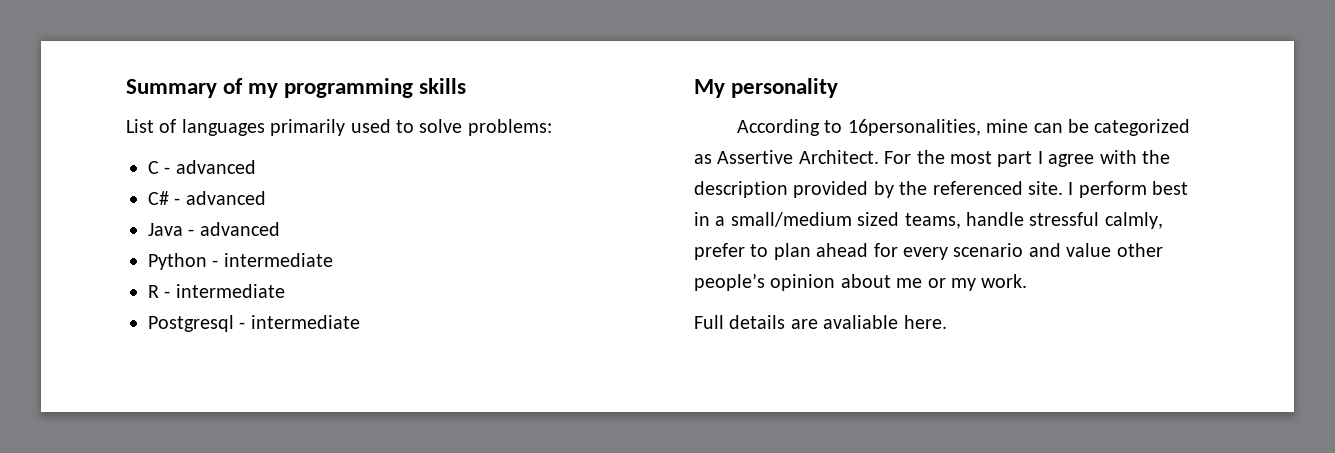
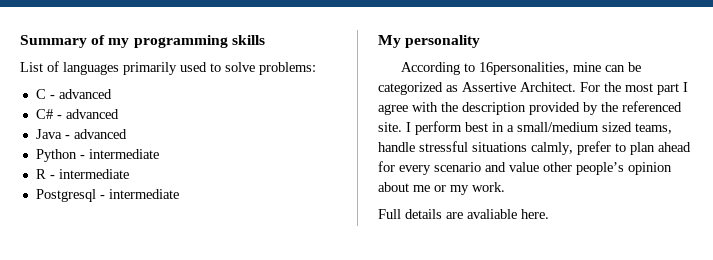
- I perform best in a small/medium sized teams, handle stressful calmly, prefer to plan ahead for every scenario and value other people’s opinion about me or my work.
+ I perform best in a small/medium sized teams, handle stressful situations calmly, prefer to plan ahead for every scenario and value other people’s opinion about me or my work.

